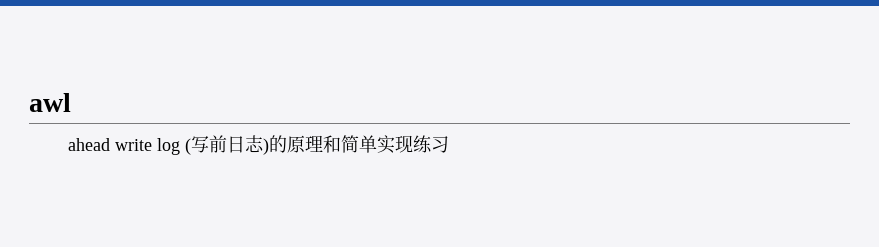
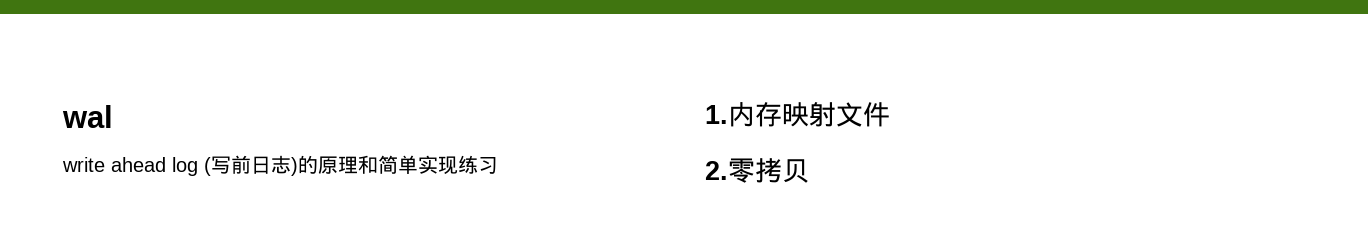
- awl
- ahead write log (写前日志)的原理和简单实现练习
+ wal
+ write ahead log (写前日志)的原理和简单实现练习
+ 1.内存映射文件
+ 2.零拷贝

